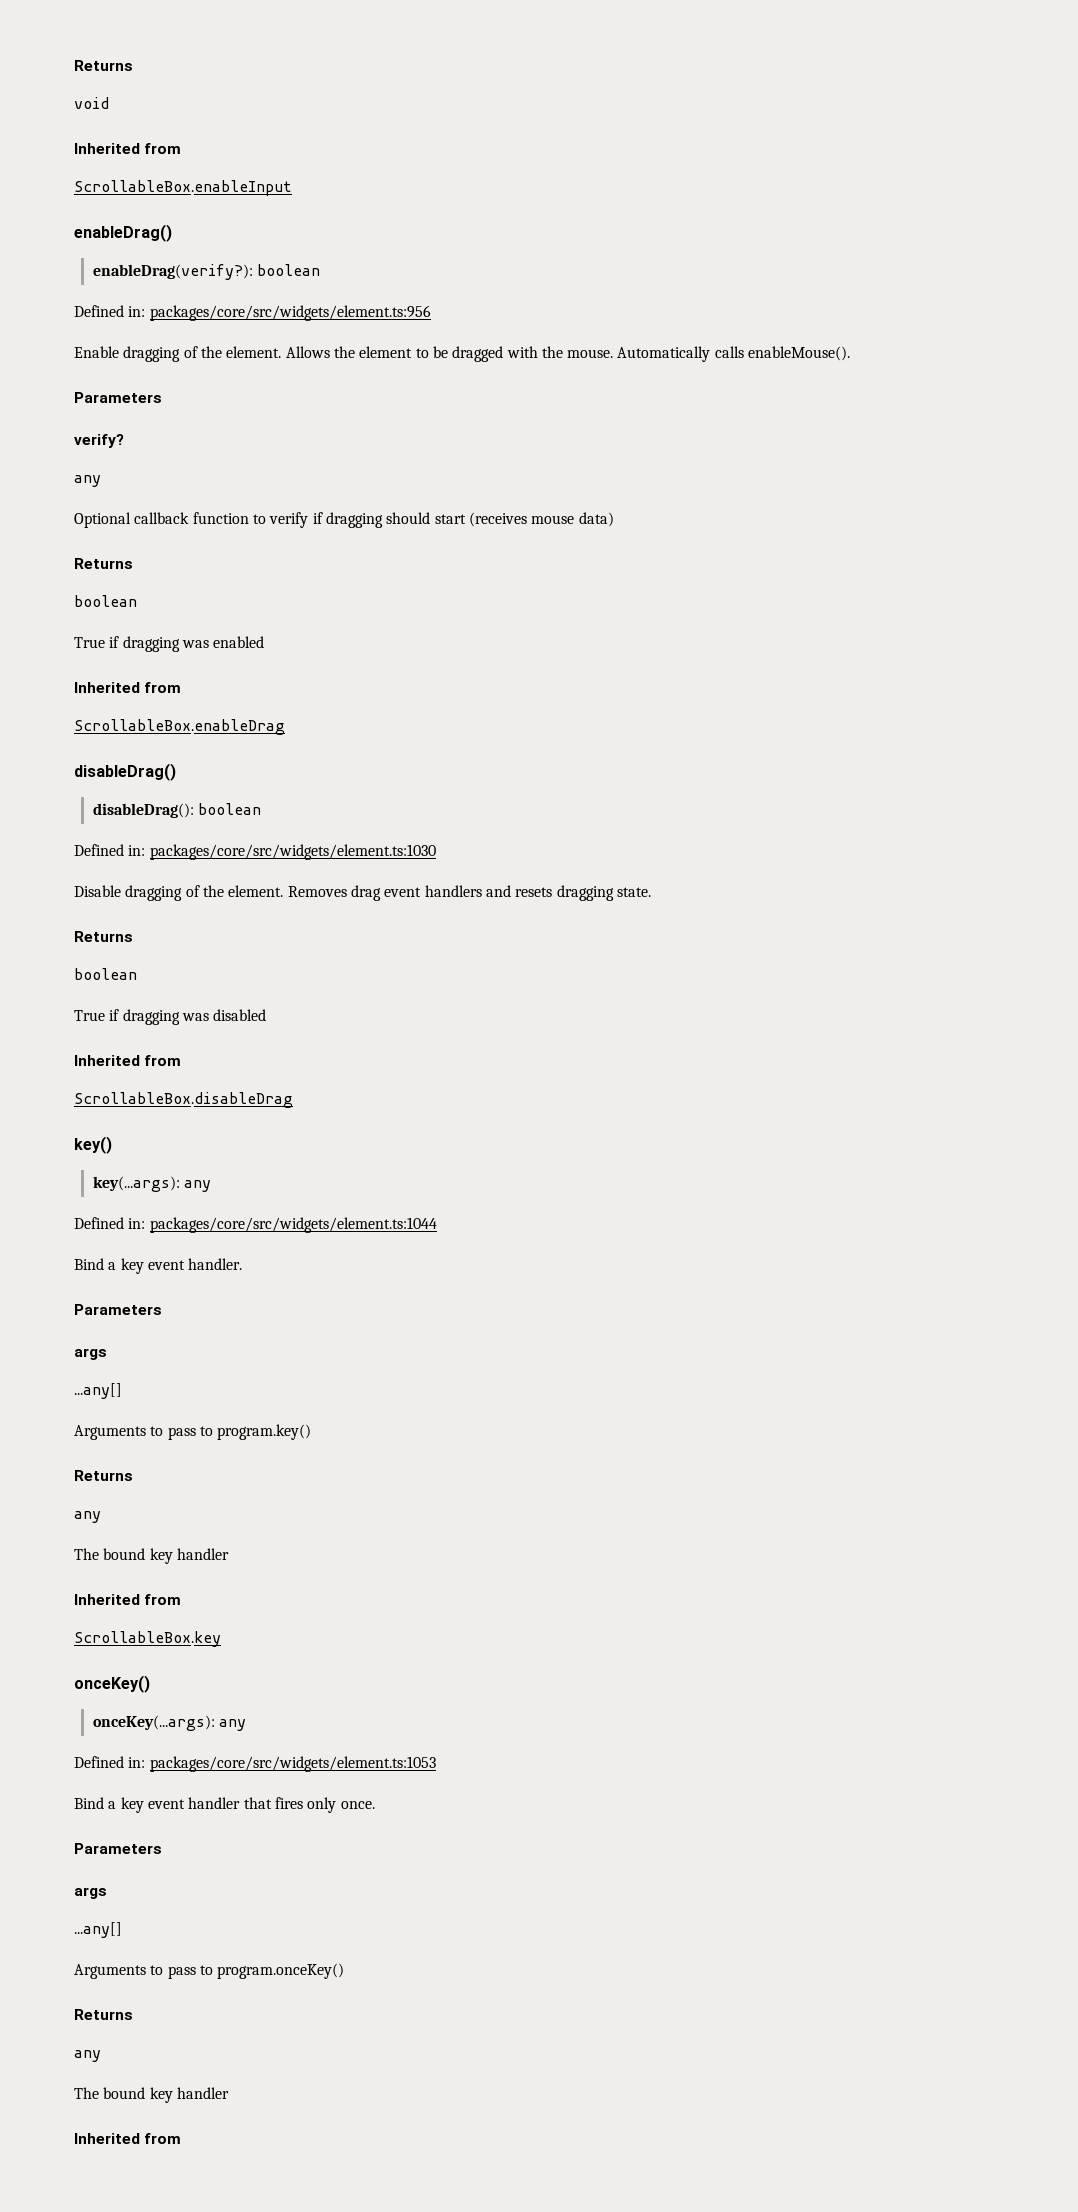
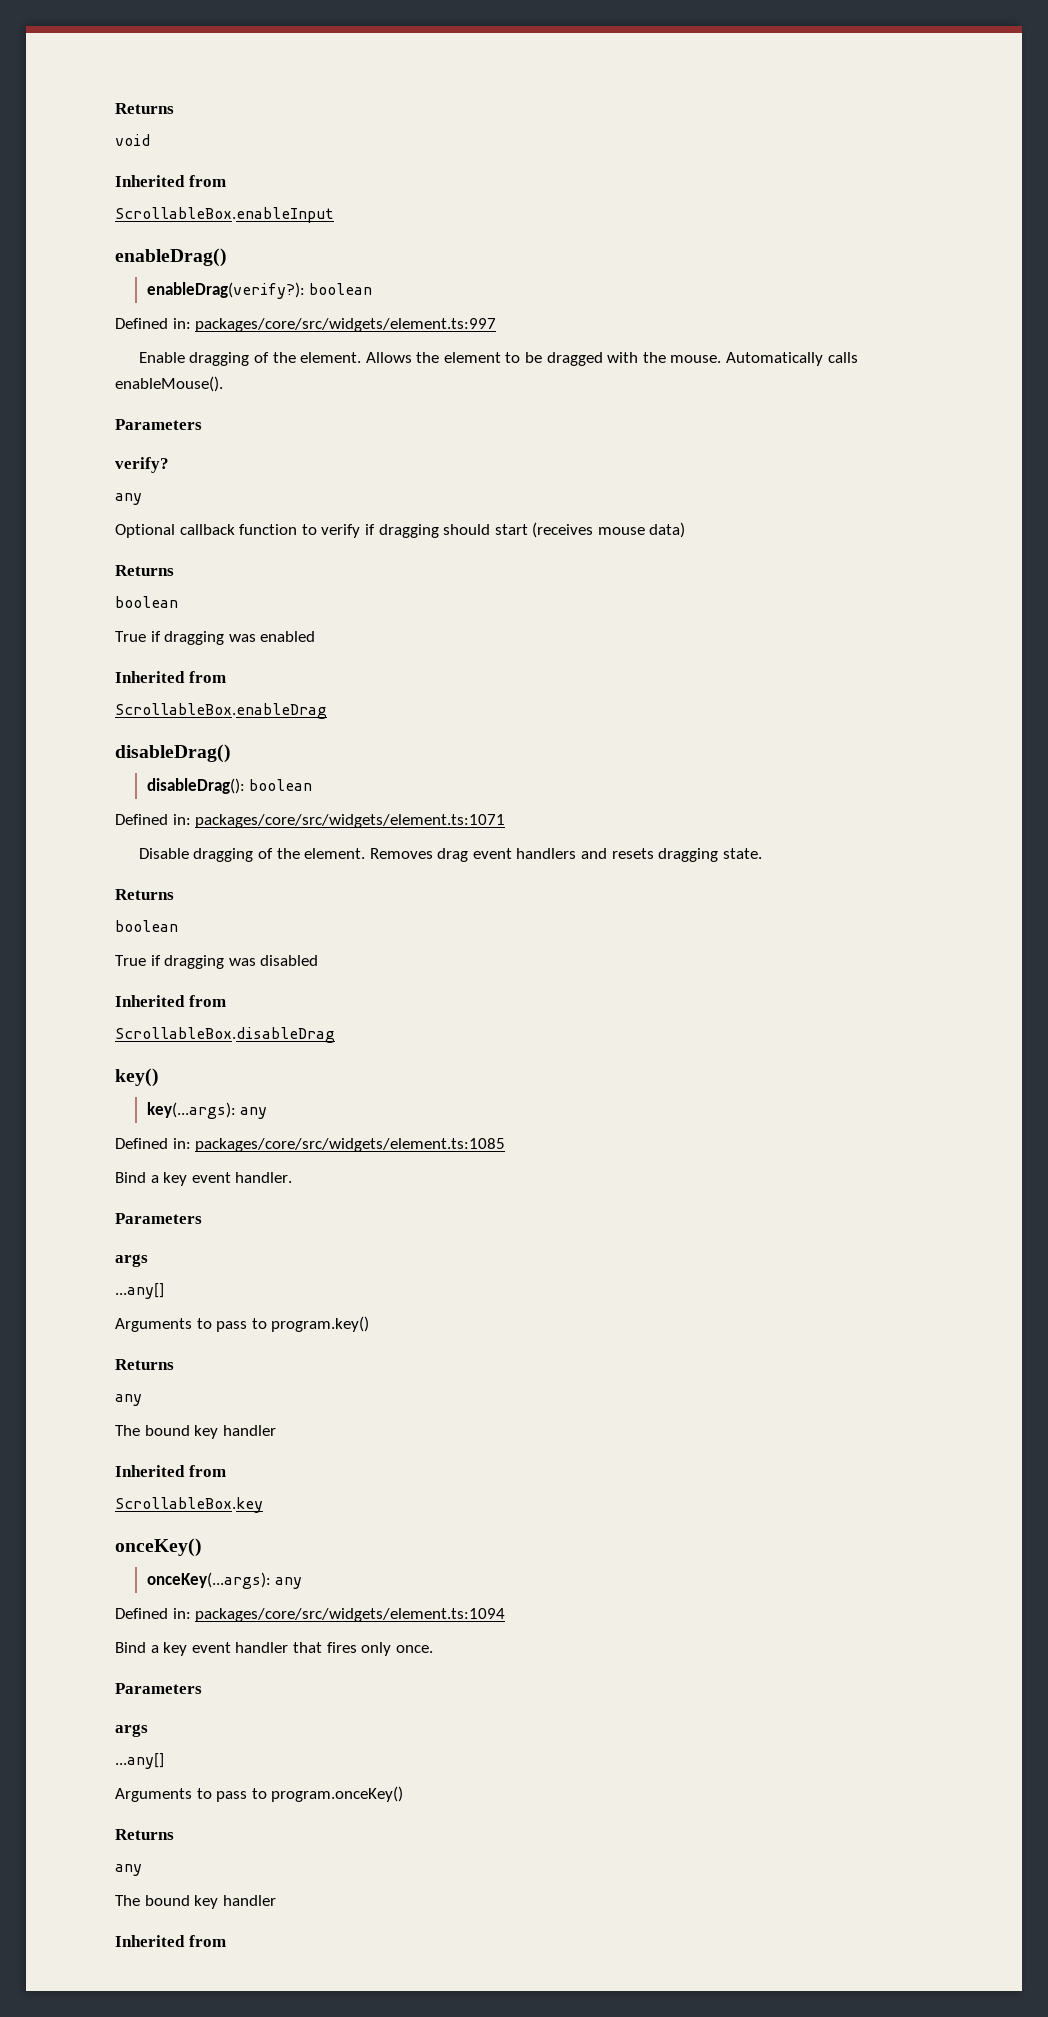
- Defined in: packages/core/src/widgets/element.ts:956
+ Defined in: packages/core/src/widgets/element.ts:997
- Defined in: packages/core/src/widgets/element.ts:1030
+ Defined in: packages/core/src/widgets/element.ts:1071
- Defined in: packages/core/src/widgets/element.ts:1044
+ Defined in: packages/core/src/widgets/element.ts:1085
- Defined in: packages/core/src/widgets/element.ts:1053
+ Defined in: packages/core/src/widgets/element.ts:1094

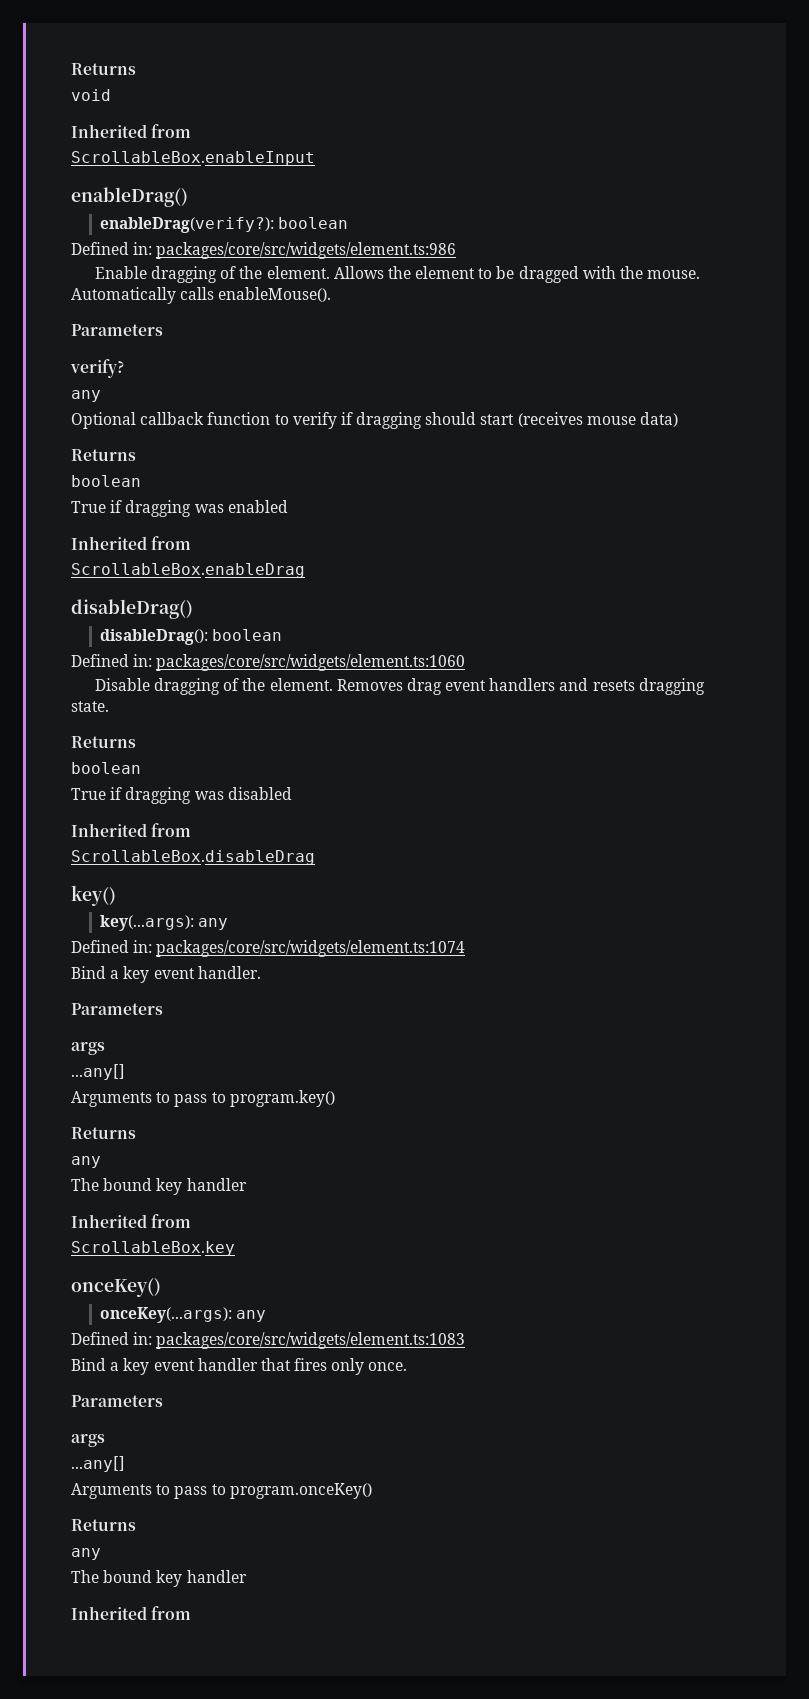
- Defined in: packages/core/src/widgets/element.ts:997
+ Defined in: packages/core/src/widgets/element.ts:986
- Defined in: packages/core/src/widgets/element.ts:1071
+ Defined in: packages/core/src/widgets/element.ts:1060
- Defined in: packages/core/src/widgets/element.ts:1085
+ Defined in: packages/core/src/widgets/element.ts:1074
- Defined in: packages/core/src/widgets/element.ts:1094
+ Defined in: packages/core/src/widgets/element.ts:1083

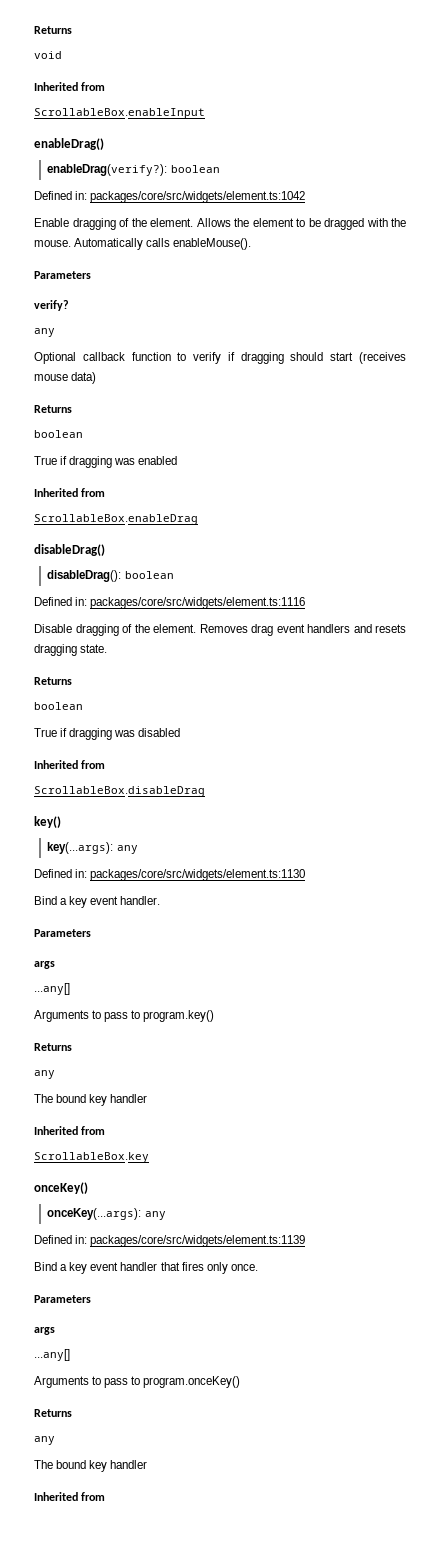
- Defined in: packages/core/src/widgets/element.ts:986
+ Defined in: packages/core/src/widgets/element.ts:1042
- Defined in: packages/core/src/widgets/element.ts:1060
+ Defined in: packages/core/src/widgets/element.ts:1116
- Defined in: packages/core/src/widgets/element.ts:1074
+ Defined in: packages/core/src/widgets/element.ts:1130
- Defined in: packages/core/src/widgets/element.ts:1083
+ Defined in: packages/core/src/widgets/element.ts:1139

